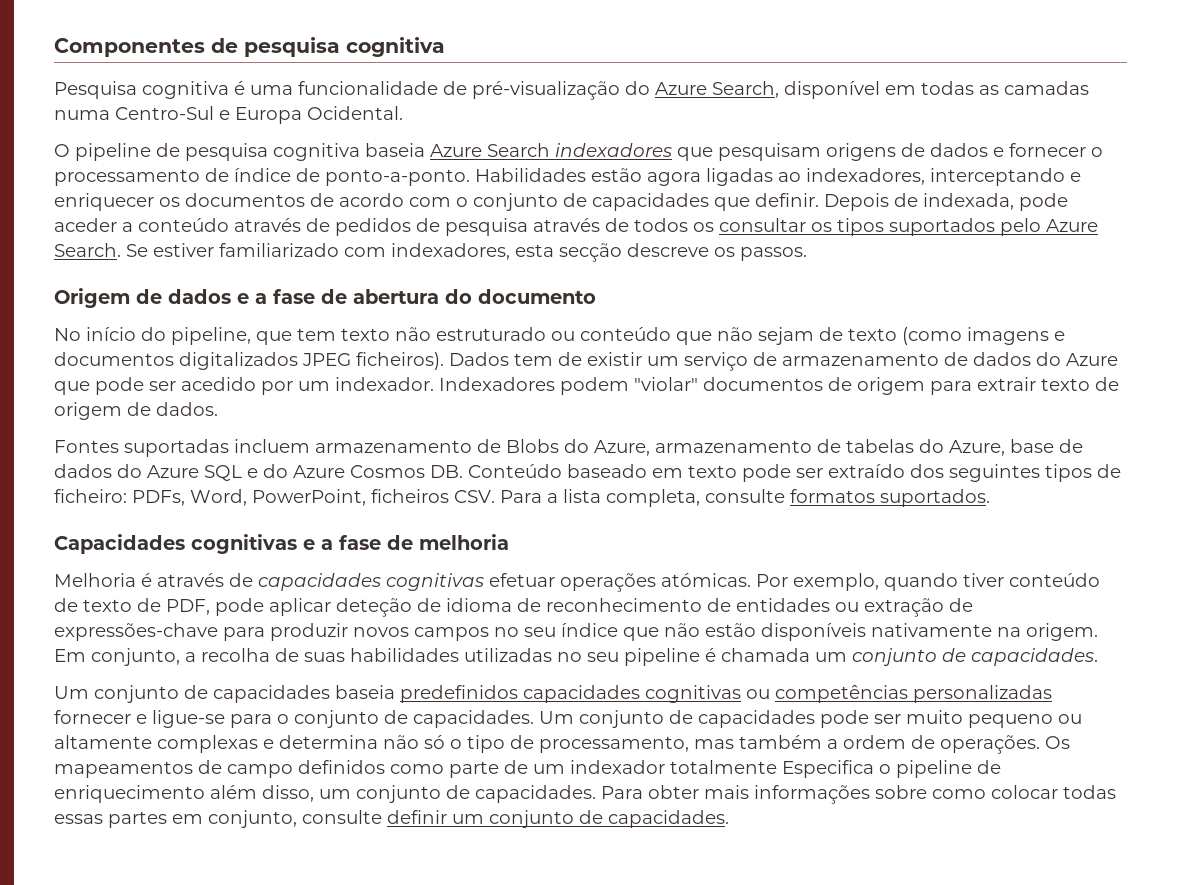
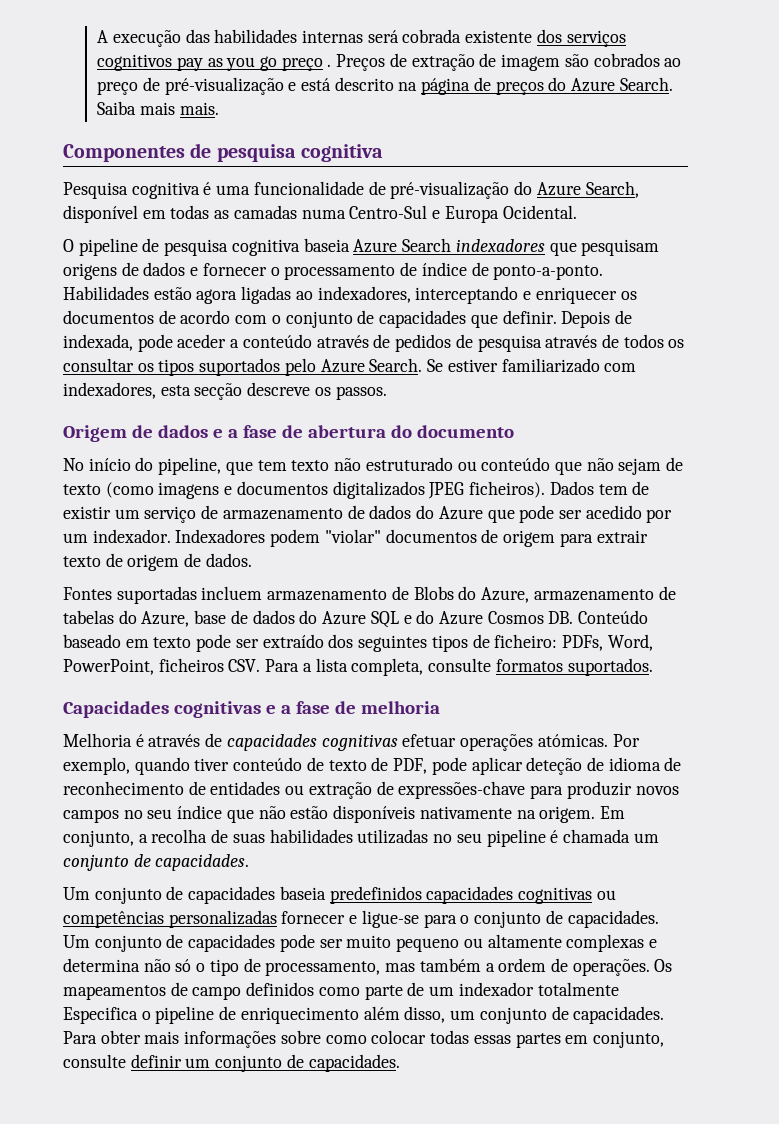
+ A execução das habilidades internas será cobrada existente dos serviços cognitivos pay as you go preço . Preços de extração de imagem são cobrados ao preço de pré-visualização e está descrito na página de preços do Azure Search. Saiba mais mais.

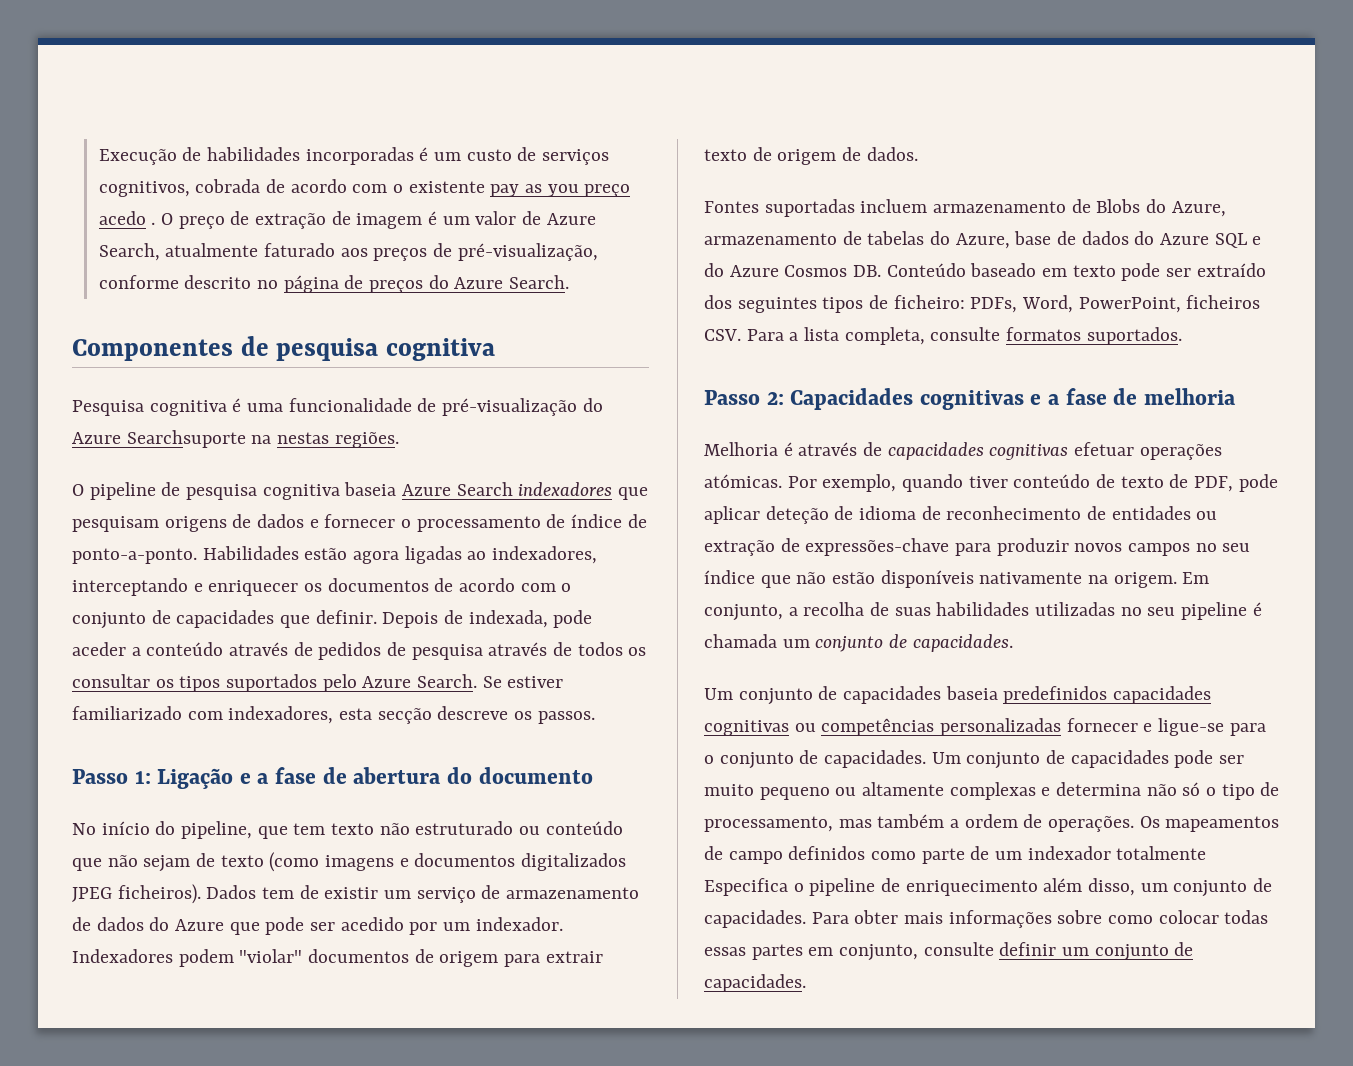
- A execução das habilidades internas será cobrada existente dos serviços cognitivos pay as you go preço . Preços de extração de imagem são cobrados ao preço de pré-visualização e está descrito na página de preços do Azure Search. Saiba mais mais.
+ Execução de habilidades incorporadas é um custo de serviços cognitivos, cobrada de acordo com o existente pay as you preço acedo . O preço de extração de imagem é um valor de Azure Search, atualmente faturado aos preços de pré-visualização, conforme descrito no página de preços do Azure Search.
- Pesquisa cognitiva é uma funcionalidade de pré-visualização do Azure Search, disponível em todas as camadas numa Centro-Sul e Europa Ocidental.
+ Pesquisa cognitiva é uma funcionalidade de pré-visualização do Azure Searchsuporte na nestas regiões.
- Origem de dados e a fase de abertura do documento
+ Passo 1: Ligação e a fase de abertura do documento
- Capacidades cognitivas e a fase de melhoria
+ Passo 2: Capacidades cognitivas e a fase de melhoria

